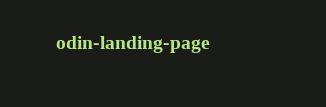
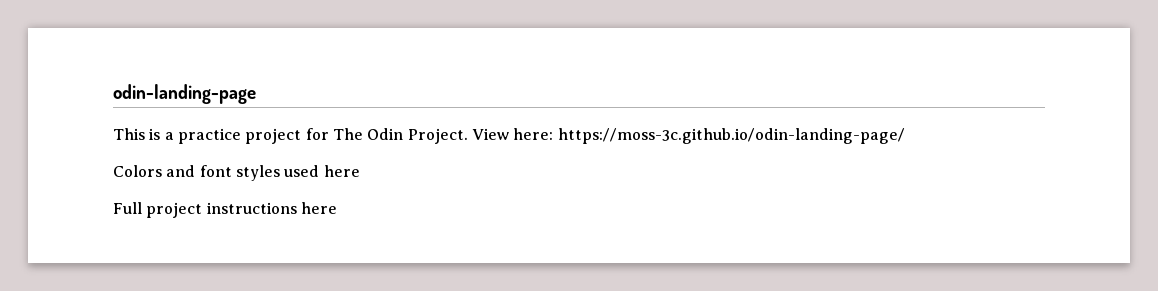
+ This is a practice project for The Odin Project. View here: https://moss-3c.github.io/odin-landing-page/
+ Colors and font styles used here
+ Full project instructions here

